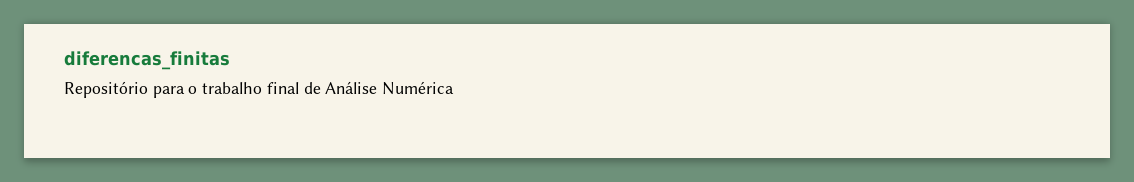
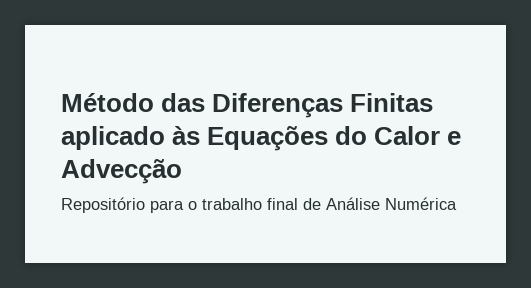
- diferencas_finitas
+ Método das Diferenças Finitas aplicado às Equações do Calor e Advecção

